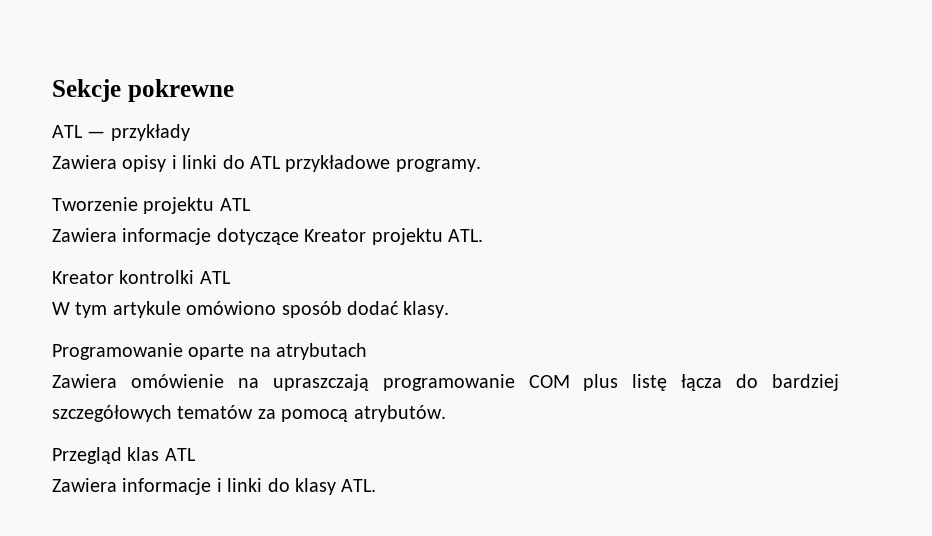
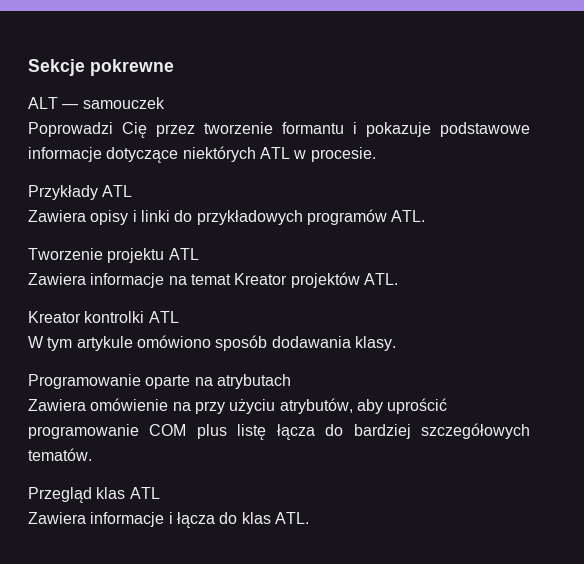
- ATL — przykłady
+ ALT — samouczek
+ Poprowadzi Cię przez tworzenie formantu i pokazuje podstawowe informacje dotyczące niektórych ATL w procesie.
+ Przykłady ATL
- Zawiera opisy i linki do ATL przykładowe programy.
+ Zawiera opisy i linki do przykładowych programów ATL.
- Zawiera informacje dotyczące Kreator projektu ATL.
+ Zawiera informacje na temat Kreator projektów ATL.
- W tym artykule omówiono sposób dodać klasy.
+ W tym artykule omówiono sposób dodawania klasy.
- Zawiera omówienie na upraszczają programowanie COM plus listę łącza do bardziej szczegółowych tematów za pomocą atrybutów.
+ Zawiera omówienie na przy użyciu atrybutów, aby uprościć programowanie COM plus listę łącza do bardziej szczegółowych tematów.
- Zawiera informacje i linki do klasy ATL.
+ Zawiera informacje i łącza do klas ATL.

